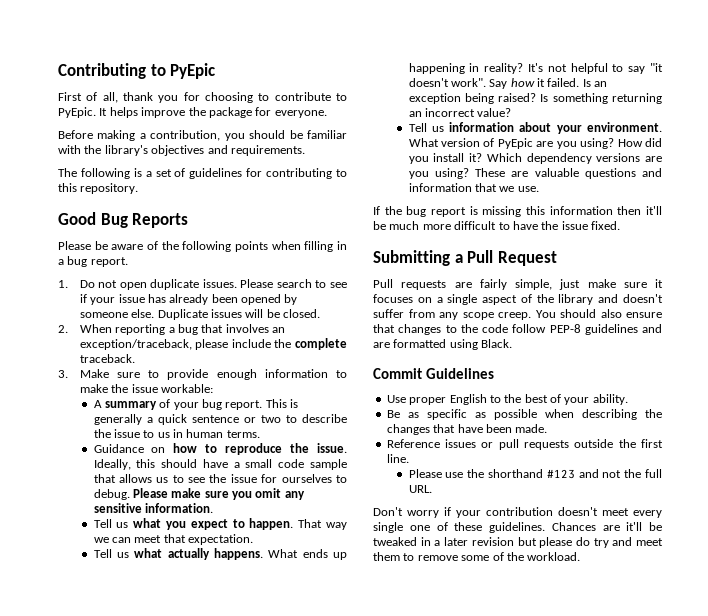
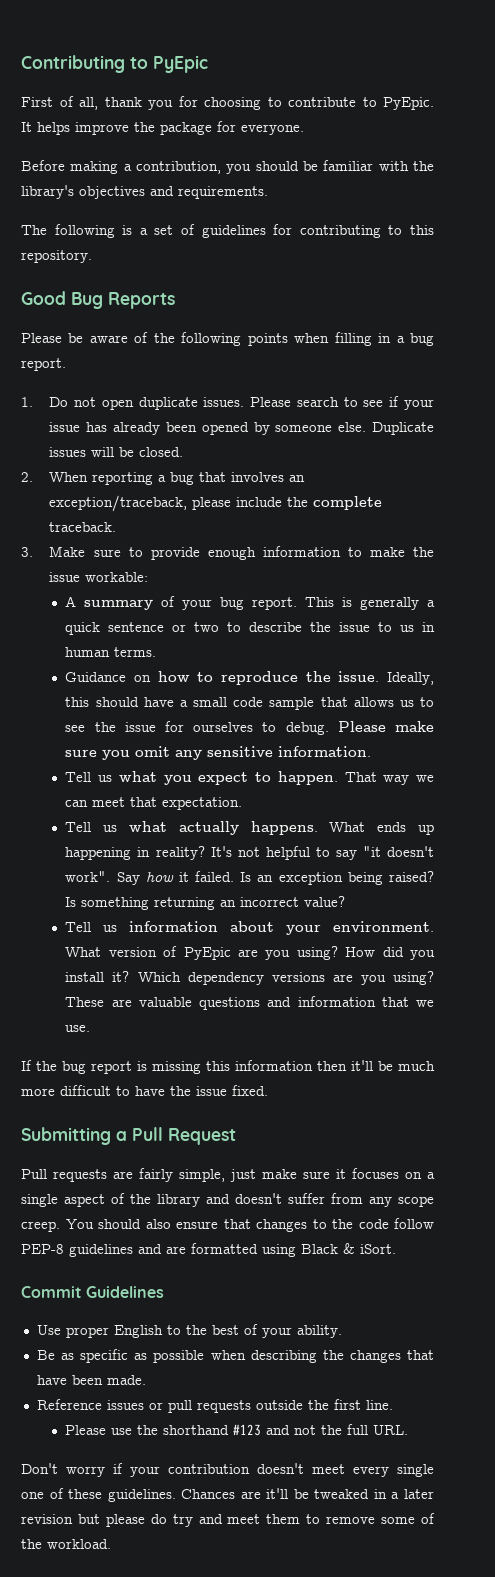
- You should also ensure that changes to the code follow PEP-8 guidelines and are formatted using Black.
+ You should also ensure that changes to the code follow PEP-8 guidelines and are formatted using Black & iSort.

